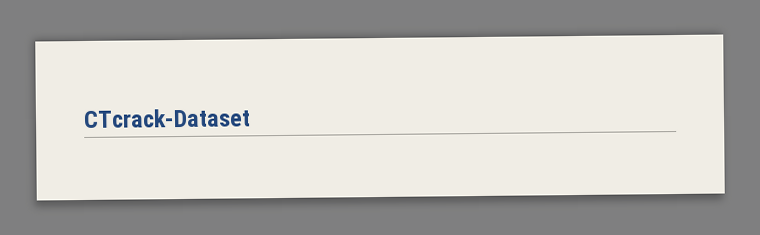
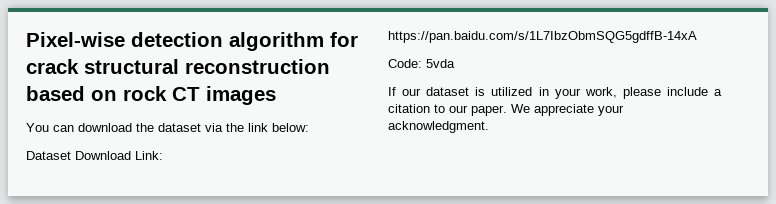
- CTcrack-Dataset
+ Pixel-wise detection algorithm for crack structural reconstruction based on rock CT images
+ You can download the dataset via the link below:
+ Dataset Download Link: https://pan.baidu.com/s/1L7IbzObmSQG5gdffB-14xA
+ Code: 5vda
+ If our dataset is utilized in your work, please include a citation to our paper. We appreciate your acknowledgment.

